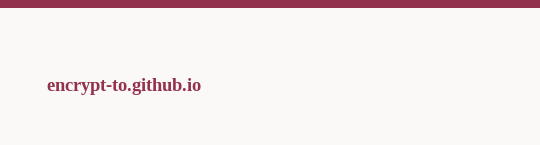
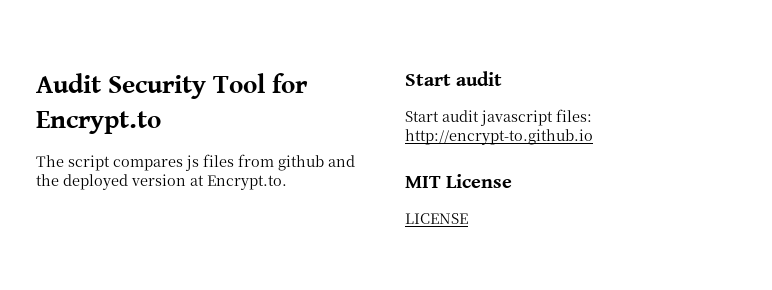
- encrypt-to.github.io
+ Audit Security Tool for Encrypt.to
+ The script compares js files from github and the deployed version at Encrypt.to.
+ Start audit
+ Start audit javascript files: http://encrypt-to.github.io
+ MIT License
+ LICENSE

